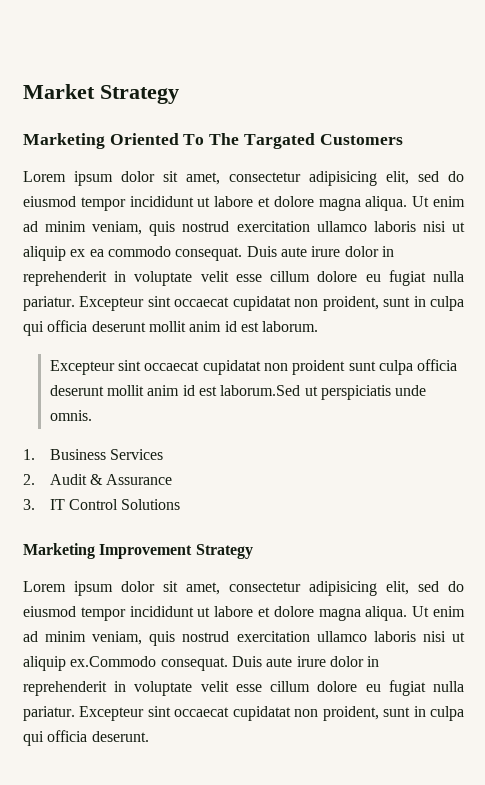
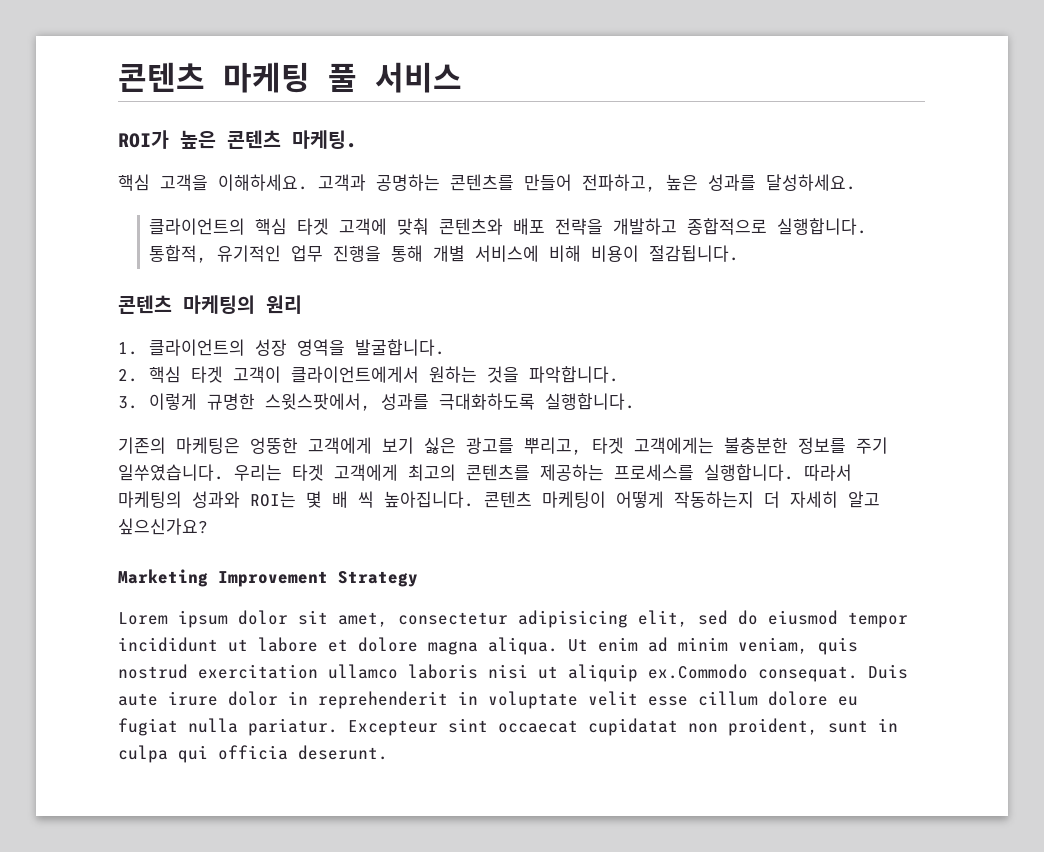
- Market Strategy
- Marketing Oriented To The Targated Customers
- Lorem ipsum dolor sit amet, consectetur adipisicing elit, sed do eiusmod tempor incididunt ut labore et dolore magna aliqua. Ut enim ad minim veniam, quis nostrud exercitation ullamco laboris nisi ut aliquip ex ea commodo consequat. Duis aute irure dolor in reprehenderit in voluptate velit esse cillum dolore eu fugiat nulla pariatur. Excepteur sint occaecat cupidatat non proident, sunt in culpa qui officia deserunt mollit anim id est laborum.
- Excepteur sint occaecat cupidatat non proident sunt culpa officia deserunt mollit anim id est laborum.Sed ut perspiciatis unde omnis.
- 1. Business Services
- 2. Audit & Assurance
- 3. IT Control Solutions
+ 콘텐츠 마케팅 풀 서비스
+ ROI가 높은 콘텐츠 마케팅.
+ 핵심 고객을 이해하세요. 고객과 공명하는 콘텐츠를 만들어 전파하고, 높은 성과를 달성하세요.
+ 클라이언트의 핵심 타겟 고객에 맞춰 콘텐츠와 배포 전략을 개발하고 종합적으로 실행합니다. 통합적, 유기적인 업무 진행을 통해 개별 서비스에 비해 비용이 절감됩니다.
+ 콘텐츠 마케팅의 원리
+ 1. 클라이언트의 성장 영역을 발굴합니다.
+ 2. 핵심 타겟 고객이 클라이언트에게서 원하는 것을 파악합니다.
+ 3. 이렇게 규명한 스윗스팟에서, 성과를 극대화하도록 실행합니다.
+ 기존의 마케팅은 엉뚱한 고객에게 보기 싫은 광고를 뿌리고, 타겟 고객에게는 불충분한 정보를 주기 일쑤였습니다. 우리는 타겟 고객에게 최고의 콘텐츠를 제공하는 프로세스를 실행합니다. 따라서 마케팅의 성과와 ROI는 몇 배 씩 높아집니다. 콘텐츠 마케팅이 어떻게 작동하는지 더 자세히 알고 싶으신가요?

